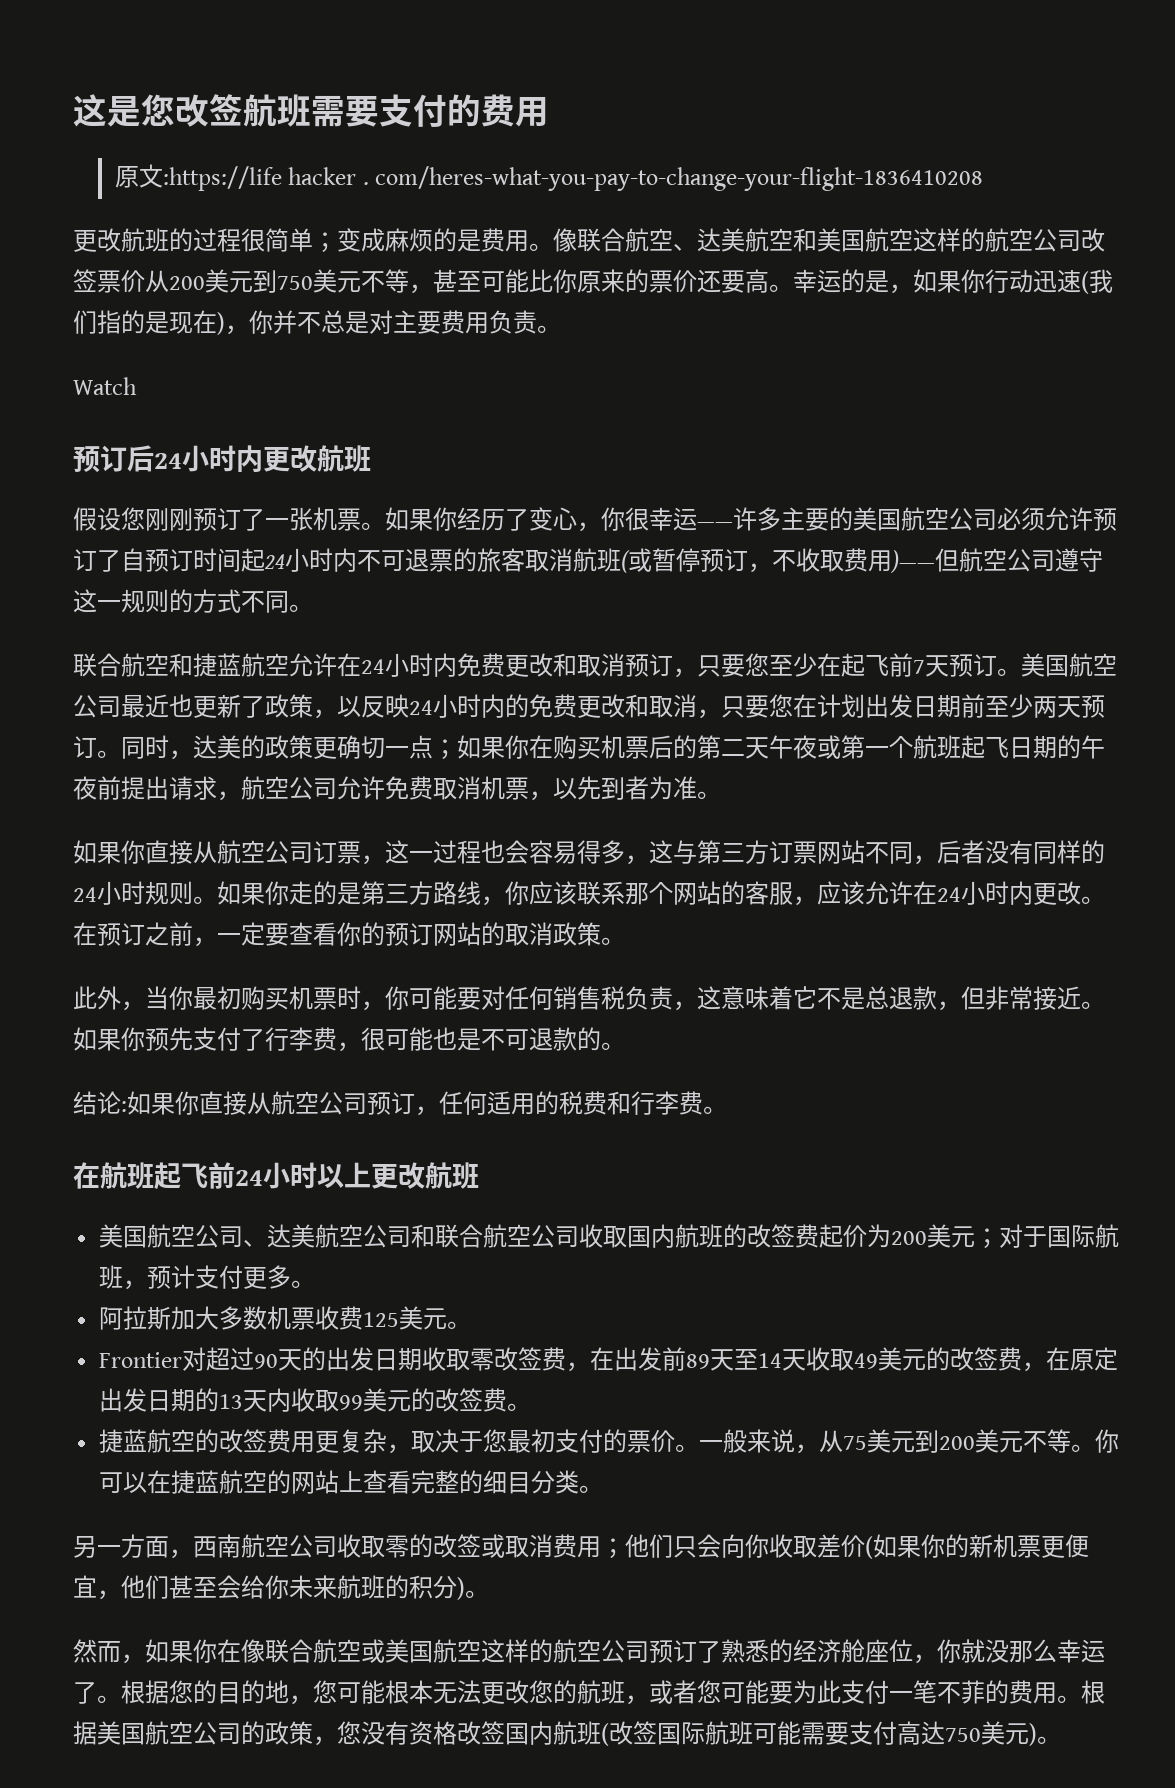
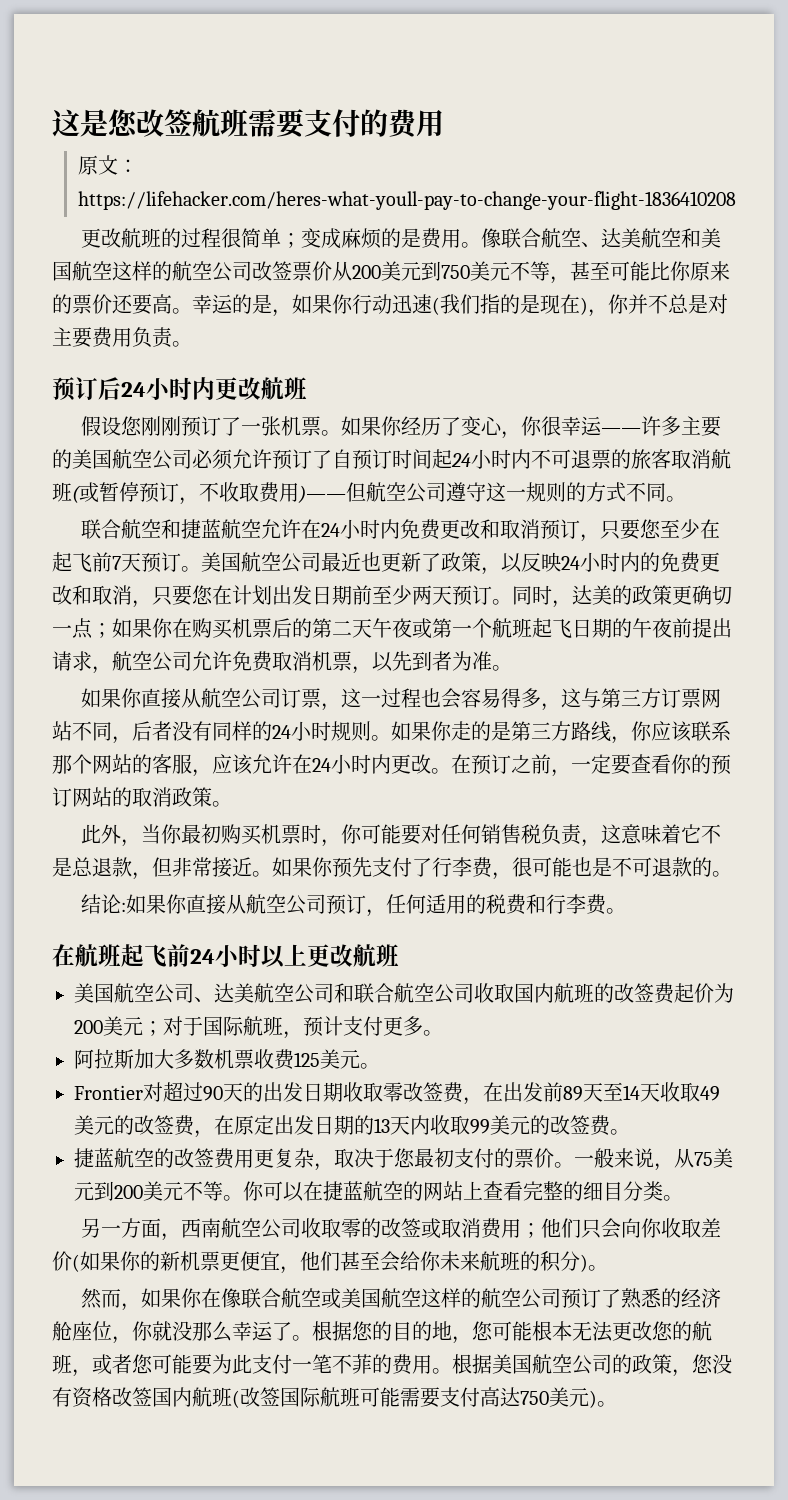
- 原文:https://life hacker . com/heres-what-you-pay-to-change-your-flight-1836410208
+ 原文：https://lifehacker.com/heres-what-youll-pay-to-change-your-flight-1836410208
- Watch

